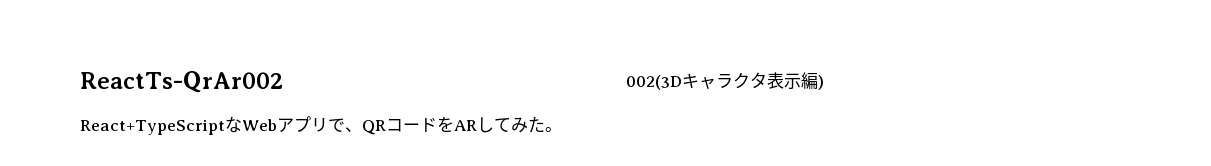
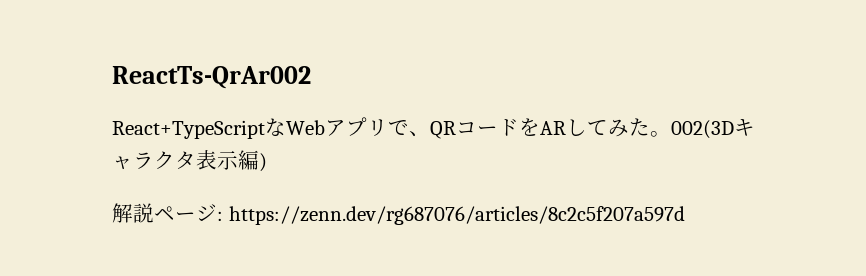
+ 解説ページ: https://zenn.dev/rg687076/articles/8c2c5f207a597d

